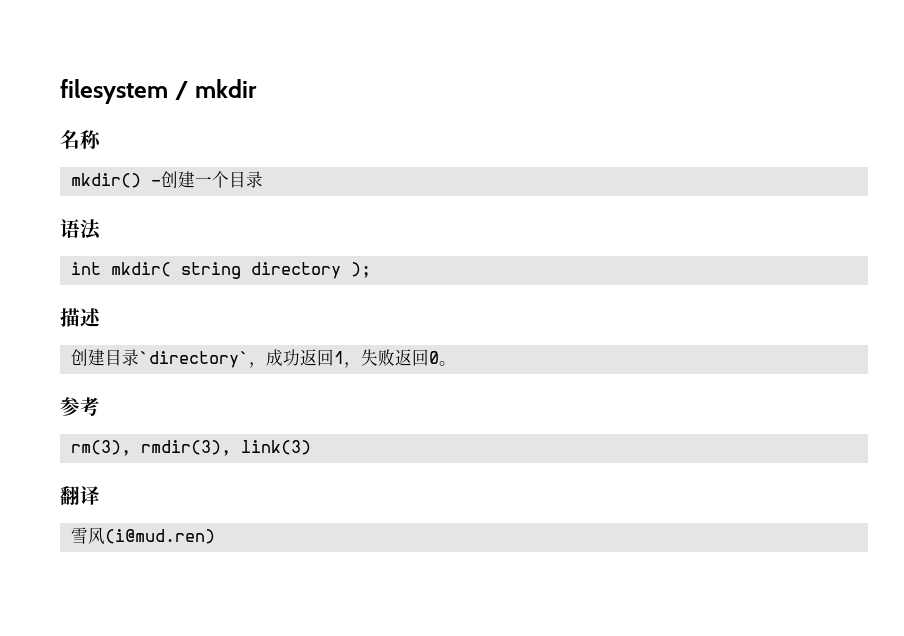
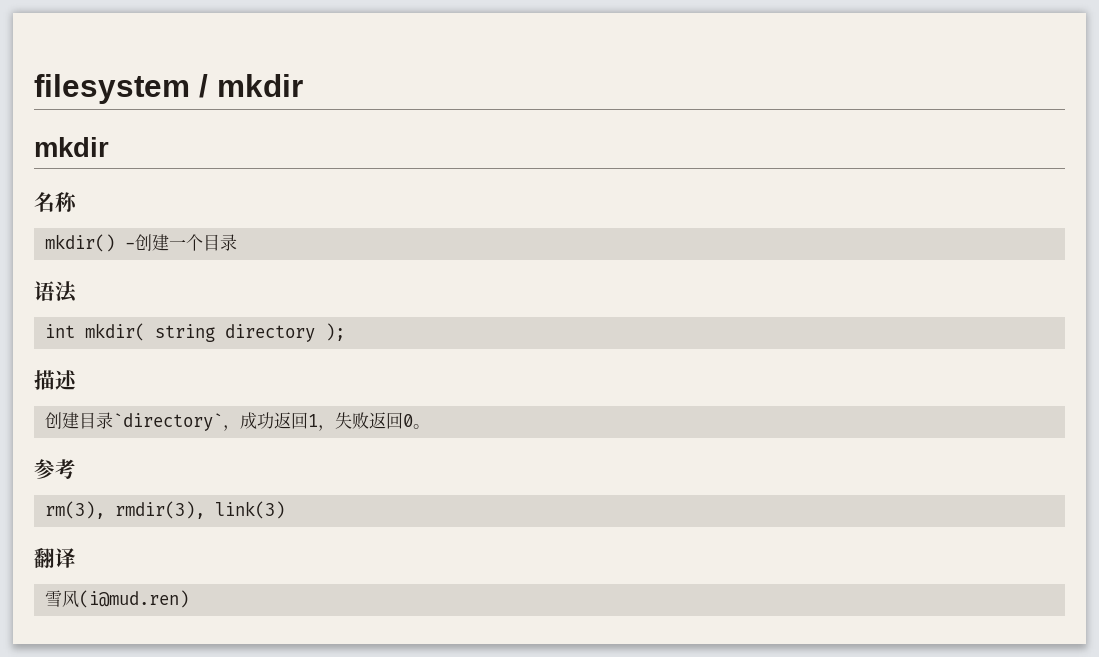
  filesystem / mkdir
+ mkdir

